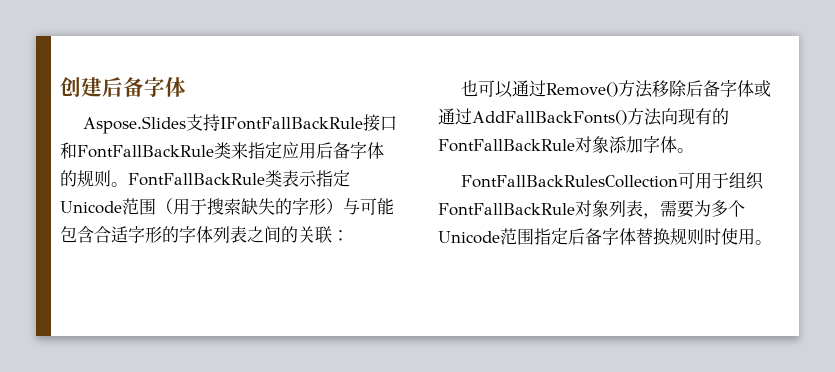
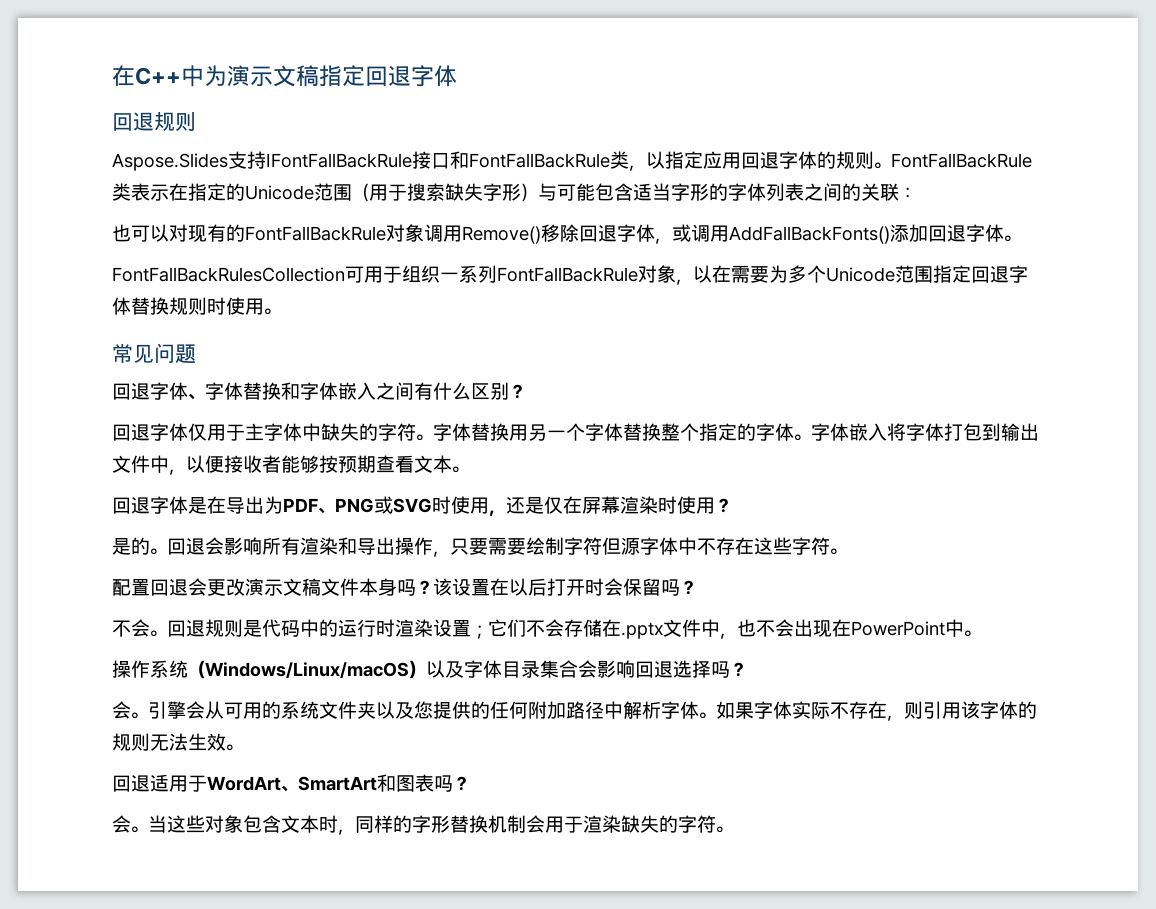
- 创建后备字体
+ 在C++中为演示文稿指定回退字体
+ 回退规则
- Aspose.Slides支持IFontFallBackRule接口和FontFallBackRule类来指定应用后备字体的规则。
+ Aspose.Slides支持IFontFallBackRule接口和FontFallBackRule类，以指定应用回退字体的规则。
- FontFallBackRule类表示指定Unicode范围（用于搜索缺失的字形）与可能包含合适字形的字体列表之间的关联：
+ FontFallBackRule类表示在指定的Unicode范围（用于搜索缺失字形）与可能包含适当字形的字体列表之间的关联：
- 也可以通过Remove()方法移除后备字体或通过AddFallBackFonts()方法向现有的FontFallBackRule对象添加字体。
+ 也可以对现有的FontFallBackRule对象调用Remove()移除回退字体，或调用AddFallBackFonts()添加回退字体。
- FontFallBackRulesCollection可用于组织FontFallBackRule对象列表，需要为多个Unicode范围指定后备字体替换规则时使用。
+ FontFallBackRulesCollection可用于组织一系列FontFallBackRule对象，以在需要为多个Unicode范围指定回退字体替换规则时使用。
+ 常见问题
+ 回退字体、字体替换和字体嵌入之间有什么区别？
+ 回退字体仅用于主字体中缺失的字符。字体替换用另一个字体替换整个指定的字体。字体嵌入将字体打包到输出文件中，以便接收者能够按预期查看文本。
+ 回退字体是在导出为PDF、PNG或SVG时使用，还是仅在屏幕渲染时使用？
+ 是的。回退会影响所有渲染和导出操作，只要需要绘制字符但源字体中不存在这些字符。
+ 配置回退会更改演示文稿文件本身吗？该设置在以后打开时会保留吗？
+ 不会。回退规则是代码中的运行时渲染设置；它们不会存储在.pptx文件中，也不会出现在PowerPoint中。
+ 操作系统（Windows/Linux/macOS）以及字体目录集合会影响回退选择吗？
+ 会。引擎会从可用的系统文件夹以及您提供的任何附加路径中解析字体。如果字体实际不存在，则引用该字体的规则无法生效。
+ 回退适用于WordArt、SmartArt和图表吗？
+ 会。当这些对象包含文本时，同样的字形替换机制会用于渲染缺失的字符。

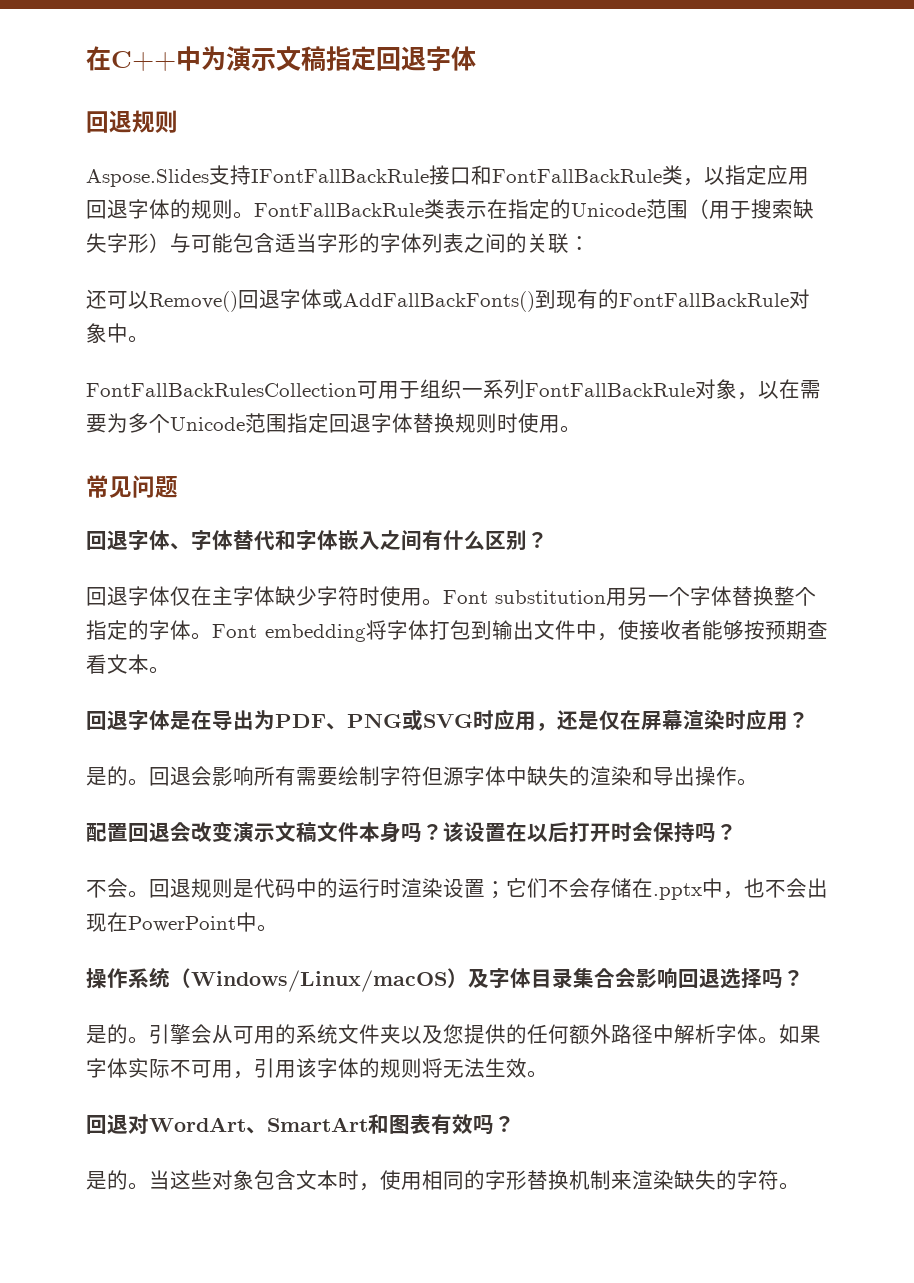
- 也可以对现有的FontFallBackRule对象调用Remove()移除回退字体，或调用AddFallBackFonts()添加回退字体。
+ 还可以Remove()回退字体或AddFallBackFonts()到现有的FontFallBackRule对象中。
- 回退字体、字体替换和字体嵌入之间有什么区别？
+ 回退字体、字体替代和字体嵌入之间有什么区别？
- 回退字体仅用于主字体中缺失的字符。字体替换用另一个字体替换整个指定的字体。
+ 回退字体仅在主字体缺少字符时使用。Font substitution用另一个字体替换整个指定的字体。
- 字体嵌入将字体打包到输出文件中，以便接收者能够按预期查看文本。
+ Font embedding将字体打包到输出文件中，使接收者能够按预期查看文本。
- 回退字体是在导出为PDF、PNG或SVG时使用，还是仅在屏幕渲染时使用？
+ 回退字体是在导出为PDF、PNG或SVG时应用，还是仅在屏幕渲染时应用？
- 回退会影响所有渲染和导出操作，只要需要绘制字符但源字体中不存在这些字符。
+ 回退会影响所有需要绘制字符但源字体中缺失的渲染和导出操作。
- 配置回退会更改演示文稿文件本身吗？
+ 配置回退会改变演示文稿文件本身吗？
- 该设置在以后打开时会保留吗？
+ 该设置在以后打开时会保持吗？
- 回退规则是代码中的运行时渲染设置；它们不会存储在.pptx文件中，也不会出现在PowerPoint中。
+ 回退规则是代码中的运行时渲染设置；它们不会存储在.pptx中，也不会出现在PowerPoint中。
- 操作系统（Windows/Linux/macOS）以及字体目录集合会影响回退选择吗？
- 会。
+ 操作系统（Windows/Linux/macOS）及字体目录集合会影响回退选择吗？
+ 是的。
- 引擎会从可用的系统文件夹以及您提供的任何附加路径中解析字体。
+ 引擎会从可用的系统文件夹以及您提供的任何额外路径中解析字体。
- 如果字体实际不存在，则引用该字体的规则无法生效。
+ 如果字体实际不可用，引用该字体的规则将无法生效。
- 回退适用于WordArt、SmartArt和图表吗？
- 会。
+ 回退对WordArt、SmartArt和图表有效吗？
+ 是的。
- 当这些对象包含文本时，同样的字形替换机制会用于渲染缺失的字符。
+ 当这些对象包含文本时，使用相同的字形替换机制来渲染缺失的字符。

